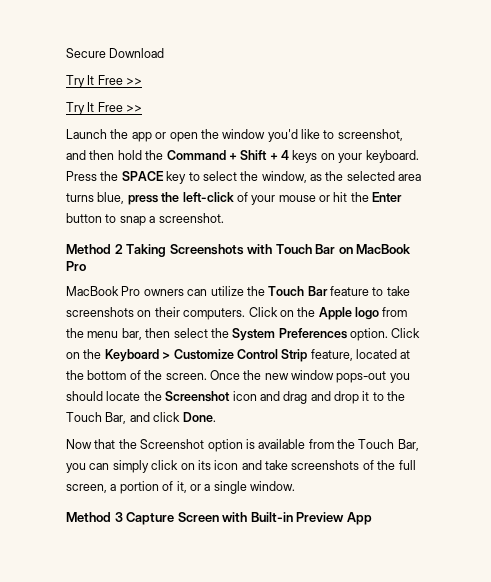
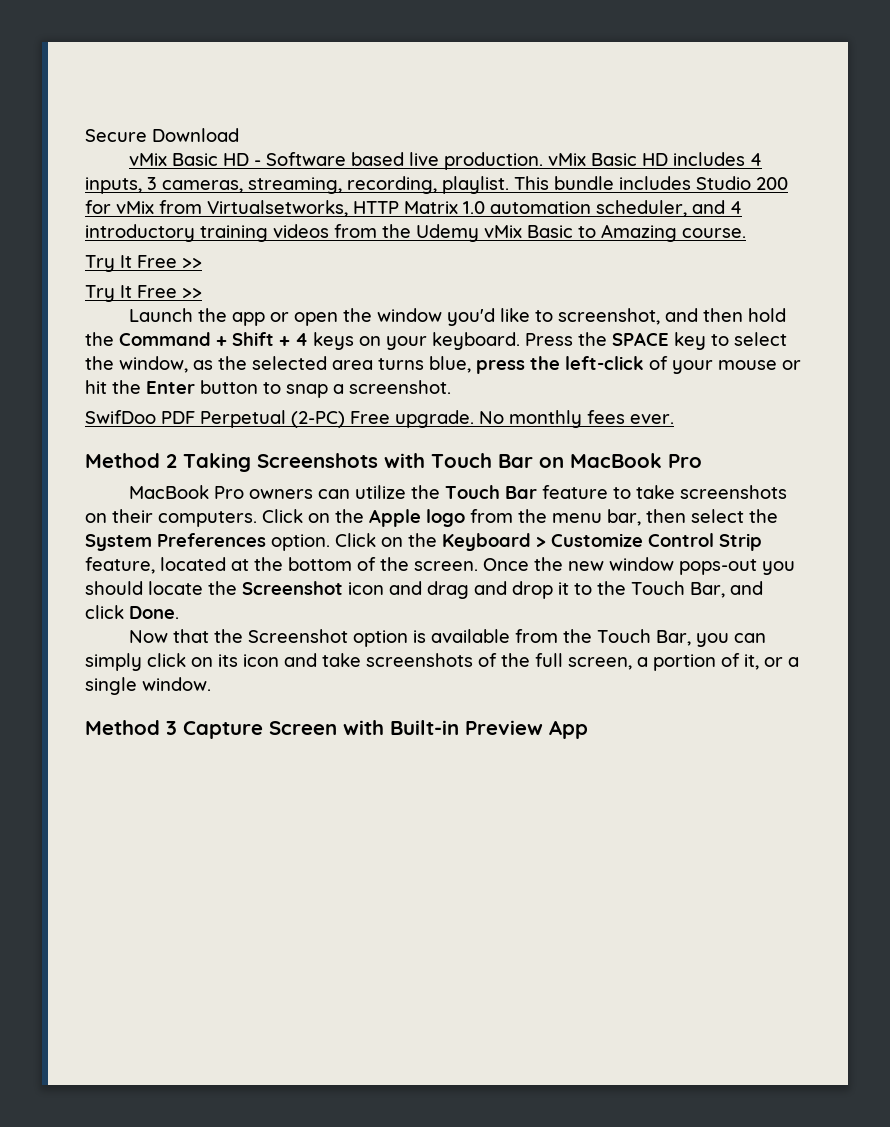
+ vMix Basic HD - Software based live production. vMix Basic HD includes 4 inputs, 3 cameras, streaming, recording, playlist. This bundle includes Studio 200 for vMix from Virtualsetworks, HTTP Matrix 1.0 automation scheduler, and 4 introductory training videos from the Udemy vMix Basic to Amazing course.
+ SwifDoo PDF Perpetual (2-PC) Free upgrade. No monthly fees ever.

